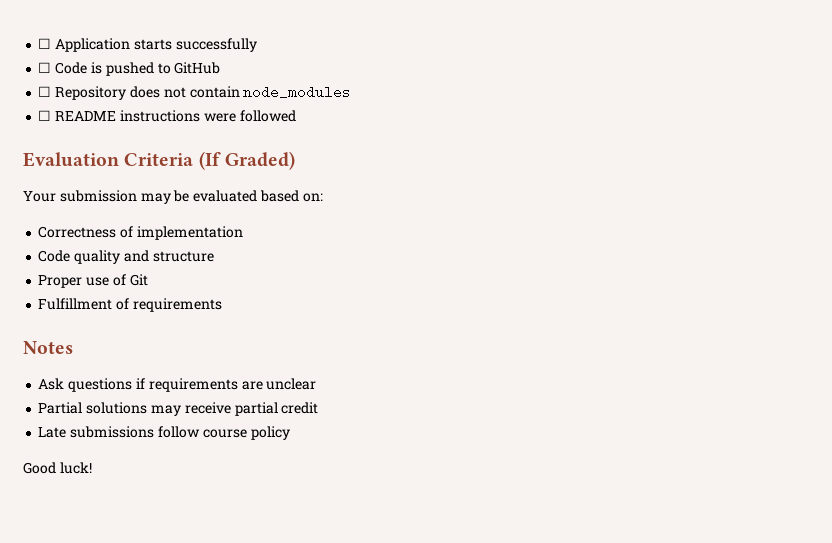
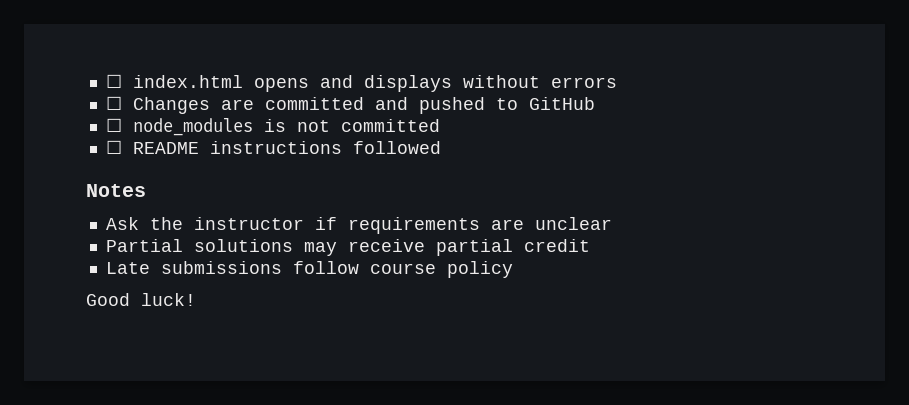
- ☐ Application starts successfully
- ☐ Code is pushed to GitHub
+ ☐ index.html opens and displays without errors
+ ☐ Changes are committed and pushed to GitHub
- ☐ Repository does not contain node_modules
+ ☐ node_modules is not committed
- ☐ README instructions were followed
+ ☐ README instructions followed
- Evaluation Criteria (If Graded)
- Your submission may be evaluated based on:
- Correctness of implementation
- Code quality and structure
- Proper use of Git
- Fulfillment of requirements
- Ask questions if requirements are unclear
+ Ask the instructor if requirements are unclear

